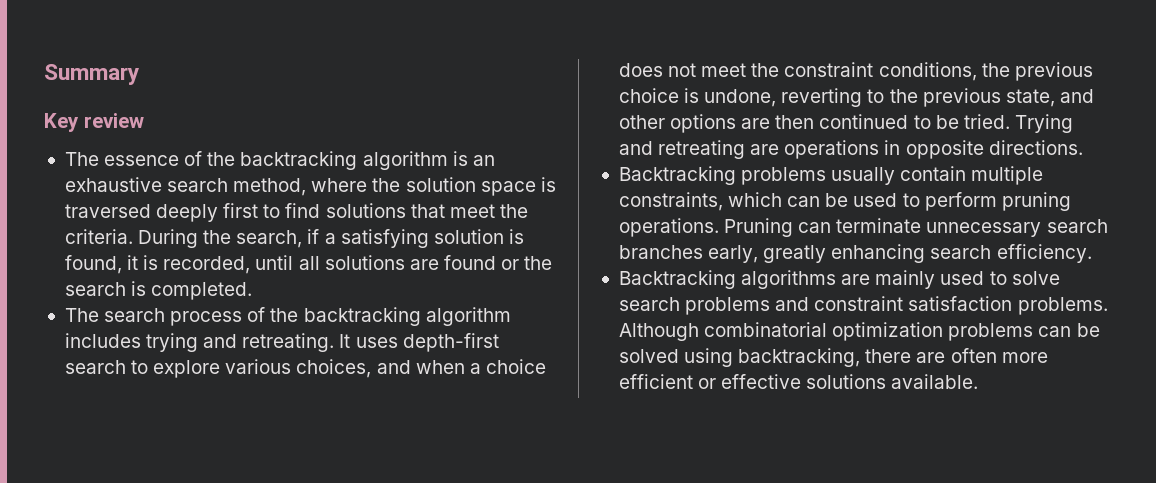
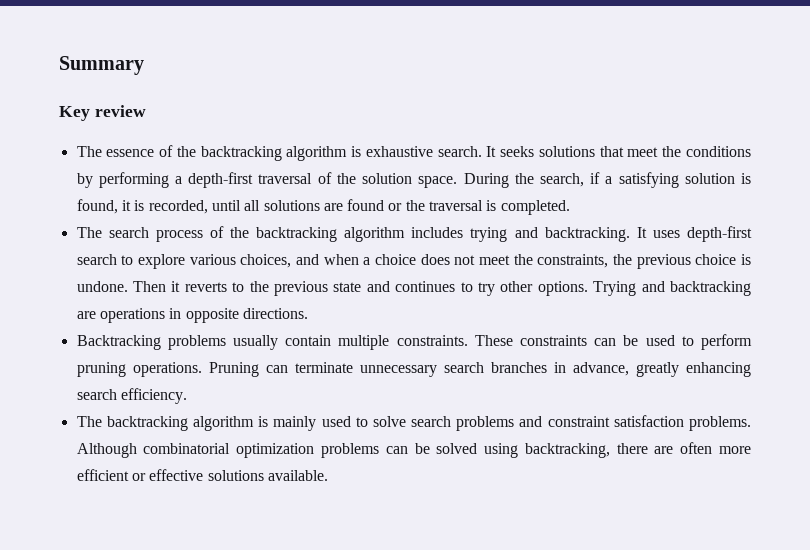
- The essence of the backtracking algorithm is an exhaustive search method, where the solution space is traversed deeply first to find solutions that meet the criteria.
+ The essence of the backtracking algorithm is exhaustive search. It seeks solutions that meet the conditions by performing a depth-first traversal of the solution space.
- During the search, if a satisfying solution is found, it is recorded, until all solutions are found or the search is completed.
+ During the search, if a satisfying solution is found, it is recorded, until all solutions are found or the traversal is completed.
- The search process of the backtracking algorithm includes trying and retreating.
+ The search process of the backtracking algorithm includes trying and backtracking.
- It uses depth-first search to explore various choices, and when a choice does not meet the constraint conditions, the previous choice is undone, reverting to the previous state, and other options are then continued to be tried.
+ It uses depth-first search to explore various choices, and when a choice does not meet the constraints, the previous choice is undone. Then it reverts to the previous state and continues to try other options.
- Trying and retreating are operations in opposite directions.
+ Trying and backtracking are operations in opposite directions.
- Backtracking problems usually contain multiple constraints, which can be used to perform pruning operations.
+ Backtracking problems usually contain multiple constraints. These constraints can be used to perform pruning operations.
- Pruning can terminate unnecessary search branches early, greatly enhancing search efficiency.
+ Pruning can terminate unnecessary search branches in advance, greatly enhancing search efficiency.
- Backtracking algorithms are mainly used to solve search problems and constraint satisfaction problems.
+ The backtracking algorithm is mainly used to solve search problems and constraint satisfaction problems.

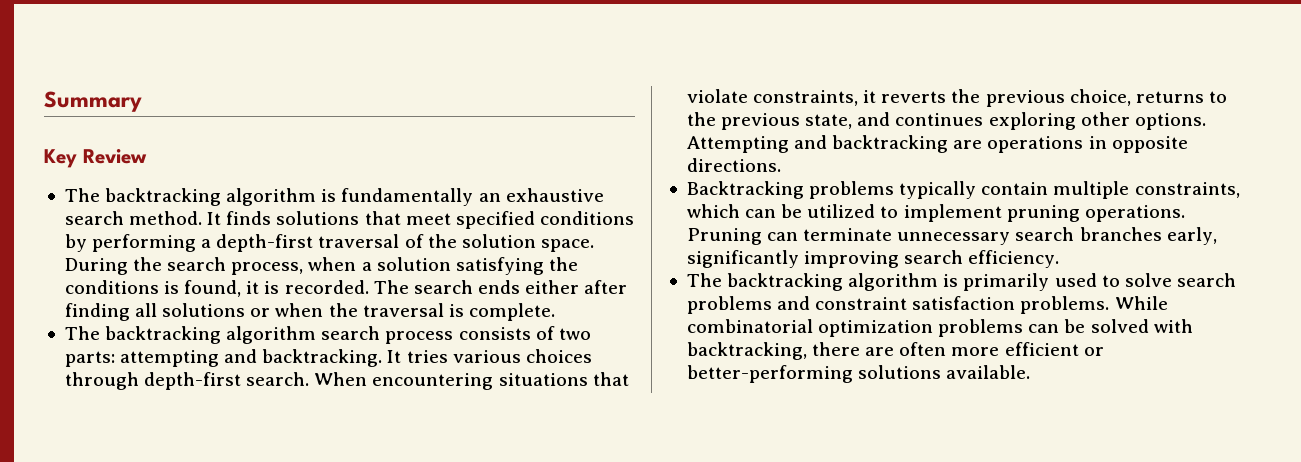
- Key review
- The essence of the backtracking algorithm is exhaustive search. It seeks solutions that meet the conditions by performing a depth-first traversal of the solution space.
+ Key Review
+ The backtracking algorithm is fundamentally an exhaustive search method. It finds solutions that meet specified conditions by performing a depth-first traversal of the solution space.
- During the search, if a satisfying solution is found, it is recorded, until all solutions are found or the traversal is completed.
- The search process of the backtracking algorithm includes trying and backtracking. It uses depth-first search to explore various choices, and when a choice does not meet the constraints, the previous choice is undone. Then it reverts to the previous state and continues to try other options.
+ During the search process, when a solution satisfying the conditions is found, it is recorded. The search ends either after finding all solutions or when the traversal is complete.
+ The backtracking algorithm search process consists of two parts: attempting and backtracking. It tries various choices through depth-first search. When encountering situations that violate constraints, it reverts the previous choice, returns to the previous state, and continues exploring other options.
- Trying and backtracking are operations in opposite directions.
+ Attempting and backtracking are operations in opposite directions.
- Backtracking problems usually contain multiple constraints. These constraints can be used to perform pruning operations.
+ Backtracking problems typically contain multiple constraints, which can be utilized to implement pruning operations.
- Pruning can terminate unnecessary search branches in advance, greatly enhancing search efficiency.
+ Pruning can terminate unnecessary search branches early, significantly improving search efficiency.
- The backtracking algorithm is mainly used to solve search problems and constraint satisfaction problems.
+ The backtracking algorithm is primarily used to solve search problems and constraint satisfaction problems.
- Although combinatorial optimization problems can be solved using backtracking, there are often more efficient or effective solutions available.
+ While combinatorial optimization problems can be solved with backtracking, there are often more efficient or better-performing solutions available.

